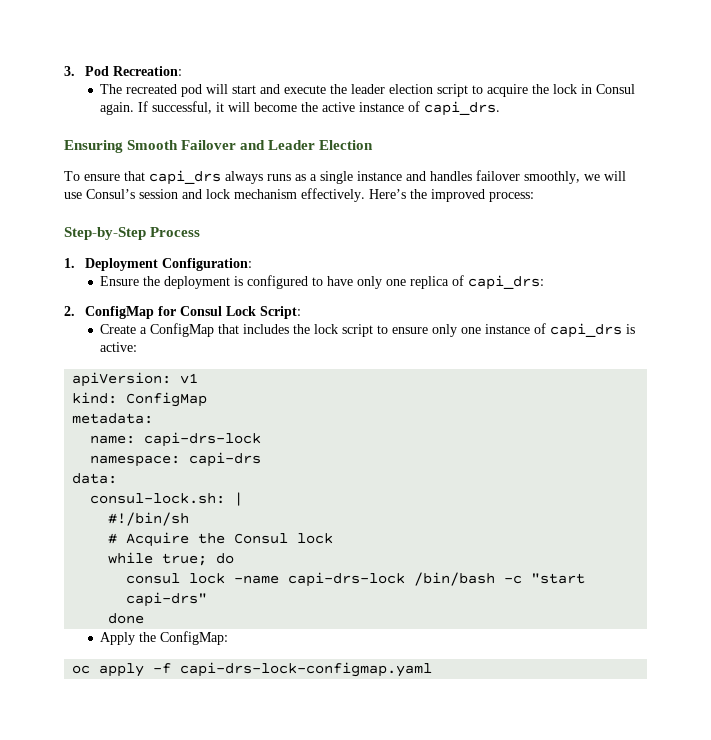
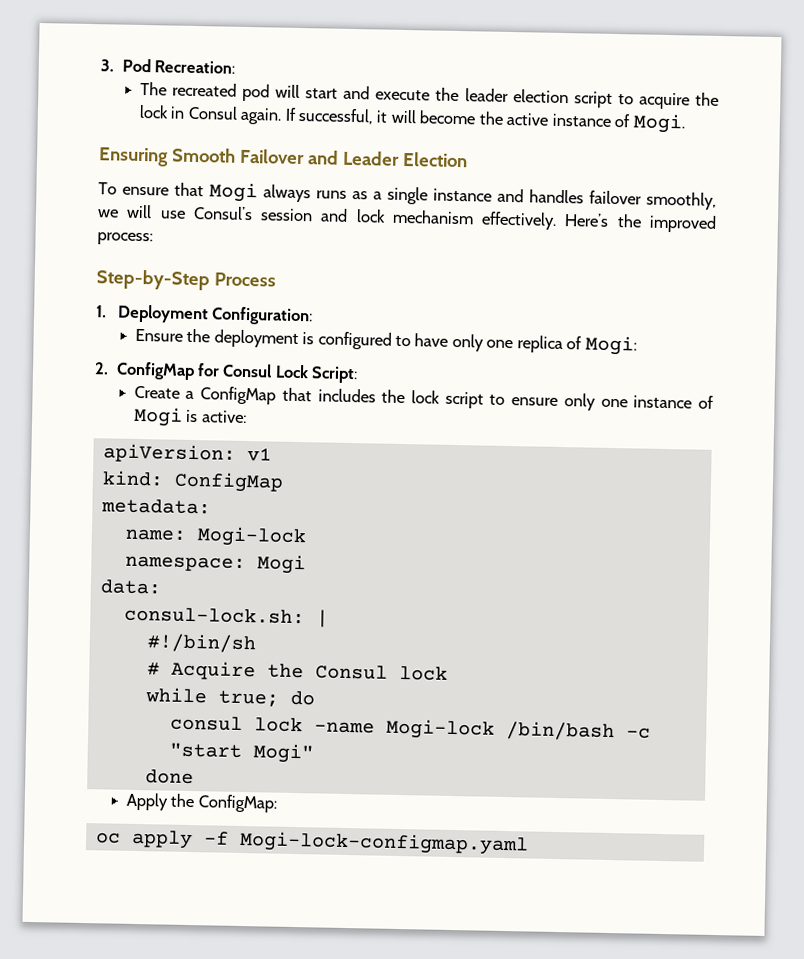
- If successful, it will become the active instance of capi_drs.
+ If successful, it will become the active instance of Mogi.
- To ensure that capi_drs always runs as a single instance and handles failover smoothly, we will use Consul’s session and lock mechanism effectively.
+ To ensure that Mogi always runs as a single instance and handles failover smoothly, we will use Consul’s session and lock mechanism effectively.
- Ensure the deployment is configured to have only one replica of capi_drs:
+ Ensure the deployment is configured to have only one replica of Mogi:
- Create a ConfigMap that includes the lock script to ensure only one instance of capi_drs is active:
+ Create a ConfigMap that includes the lock script to ensure only one instance of Mogi is active:
- name: capi-drs-lock
+ name: Mogi-lock
- namespace: capi-drs
+ namespace: Mogi
- consul lock -name capi-drs-lock /bin/bash -c "start capi-drs"
+ consul lock -name Mogi-lock /bin/bash -c "start Mogi"
- oc apply -f capi-drs-lock-configmap.yaml
+ oc apply -f Mogi-lock-configmap.yaml

